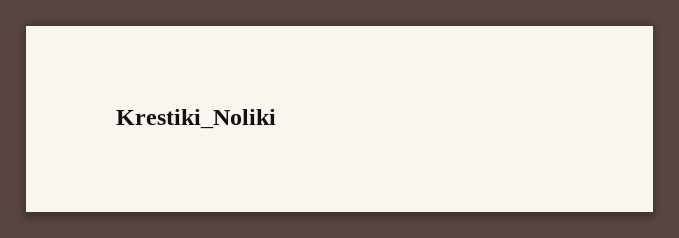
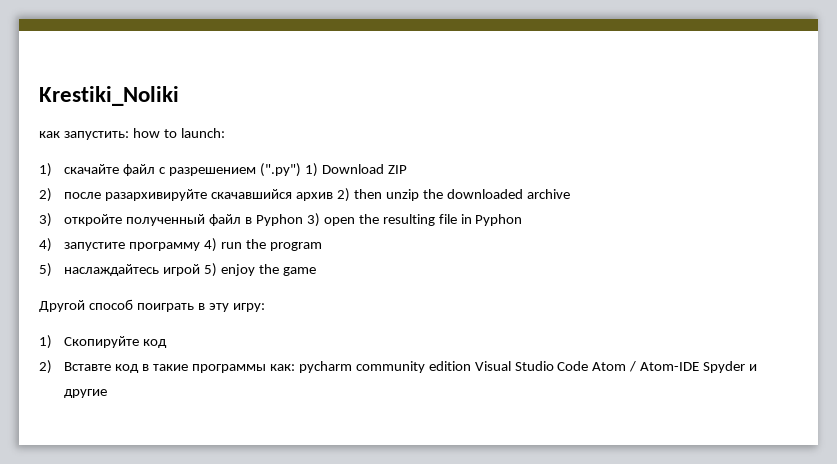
+ как запустить: how to launch:
+ 1) скачайте файл с разрешением (".py") 1) Download ZIP
+ 2) после разархивируйте скачавшийся архив 2) then unzip the downloaded archive
+ 3) откройте полученный файл в Pyphon 3) open the resulting file in Pyphon
+ 4) запустите программу 4) run the program
+ 5) наслаждайтесь игрой 5) enjoy the game
+ Другой способ поиграть в эту игру:
+ 1) Скопируйте код
+ 2) Вставте код в такие программы как: pycharm community edition Visual Studio Code Atom / Atom-IDE Spyder и другие

